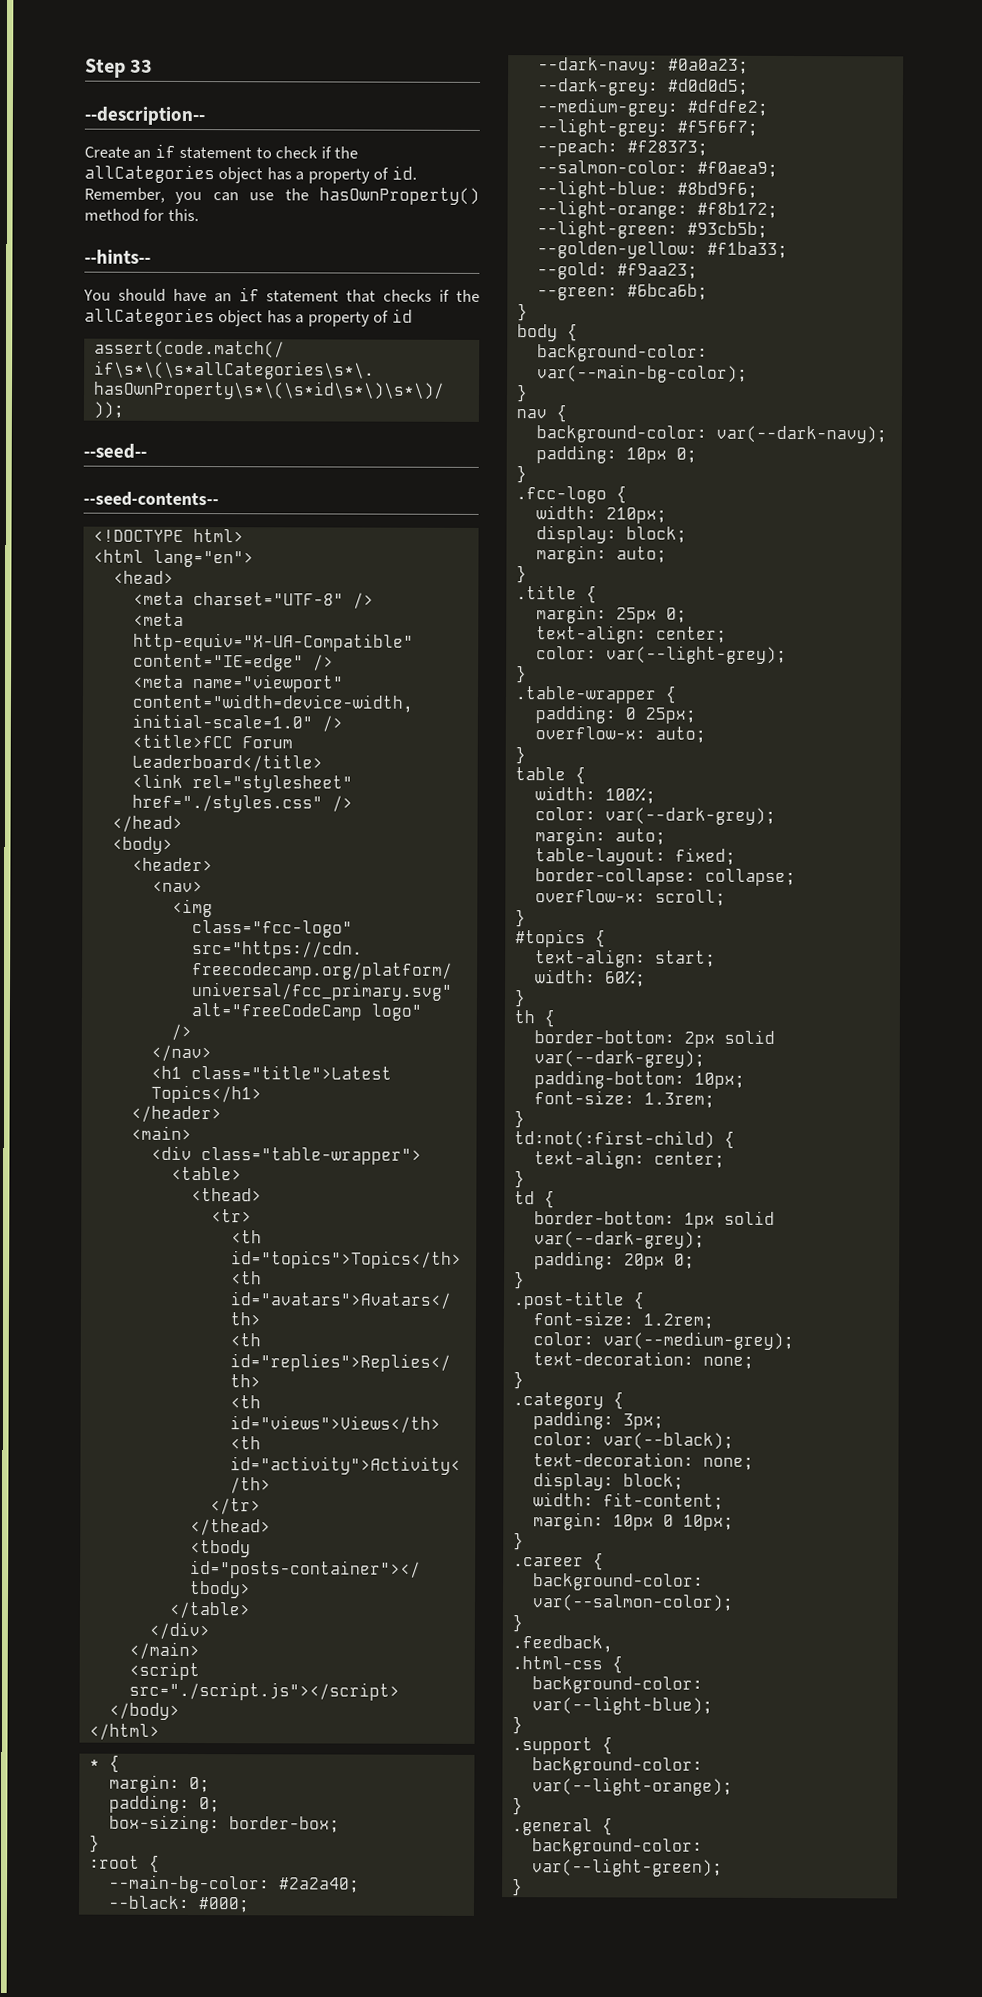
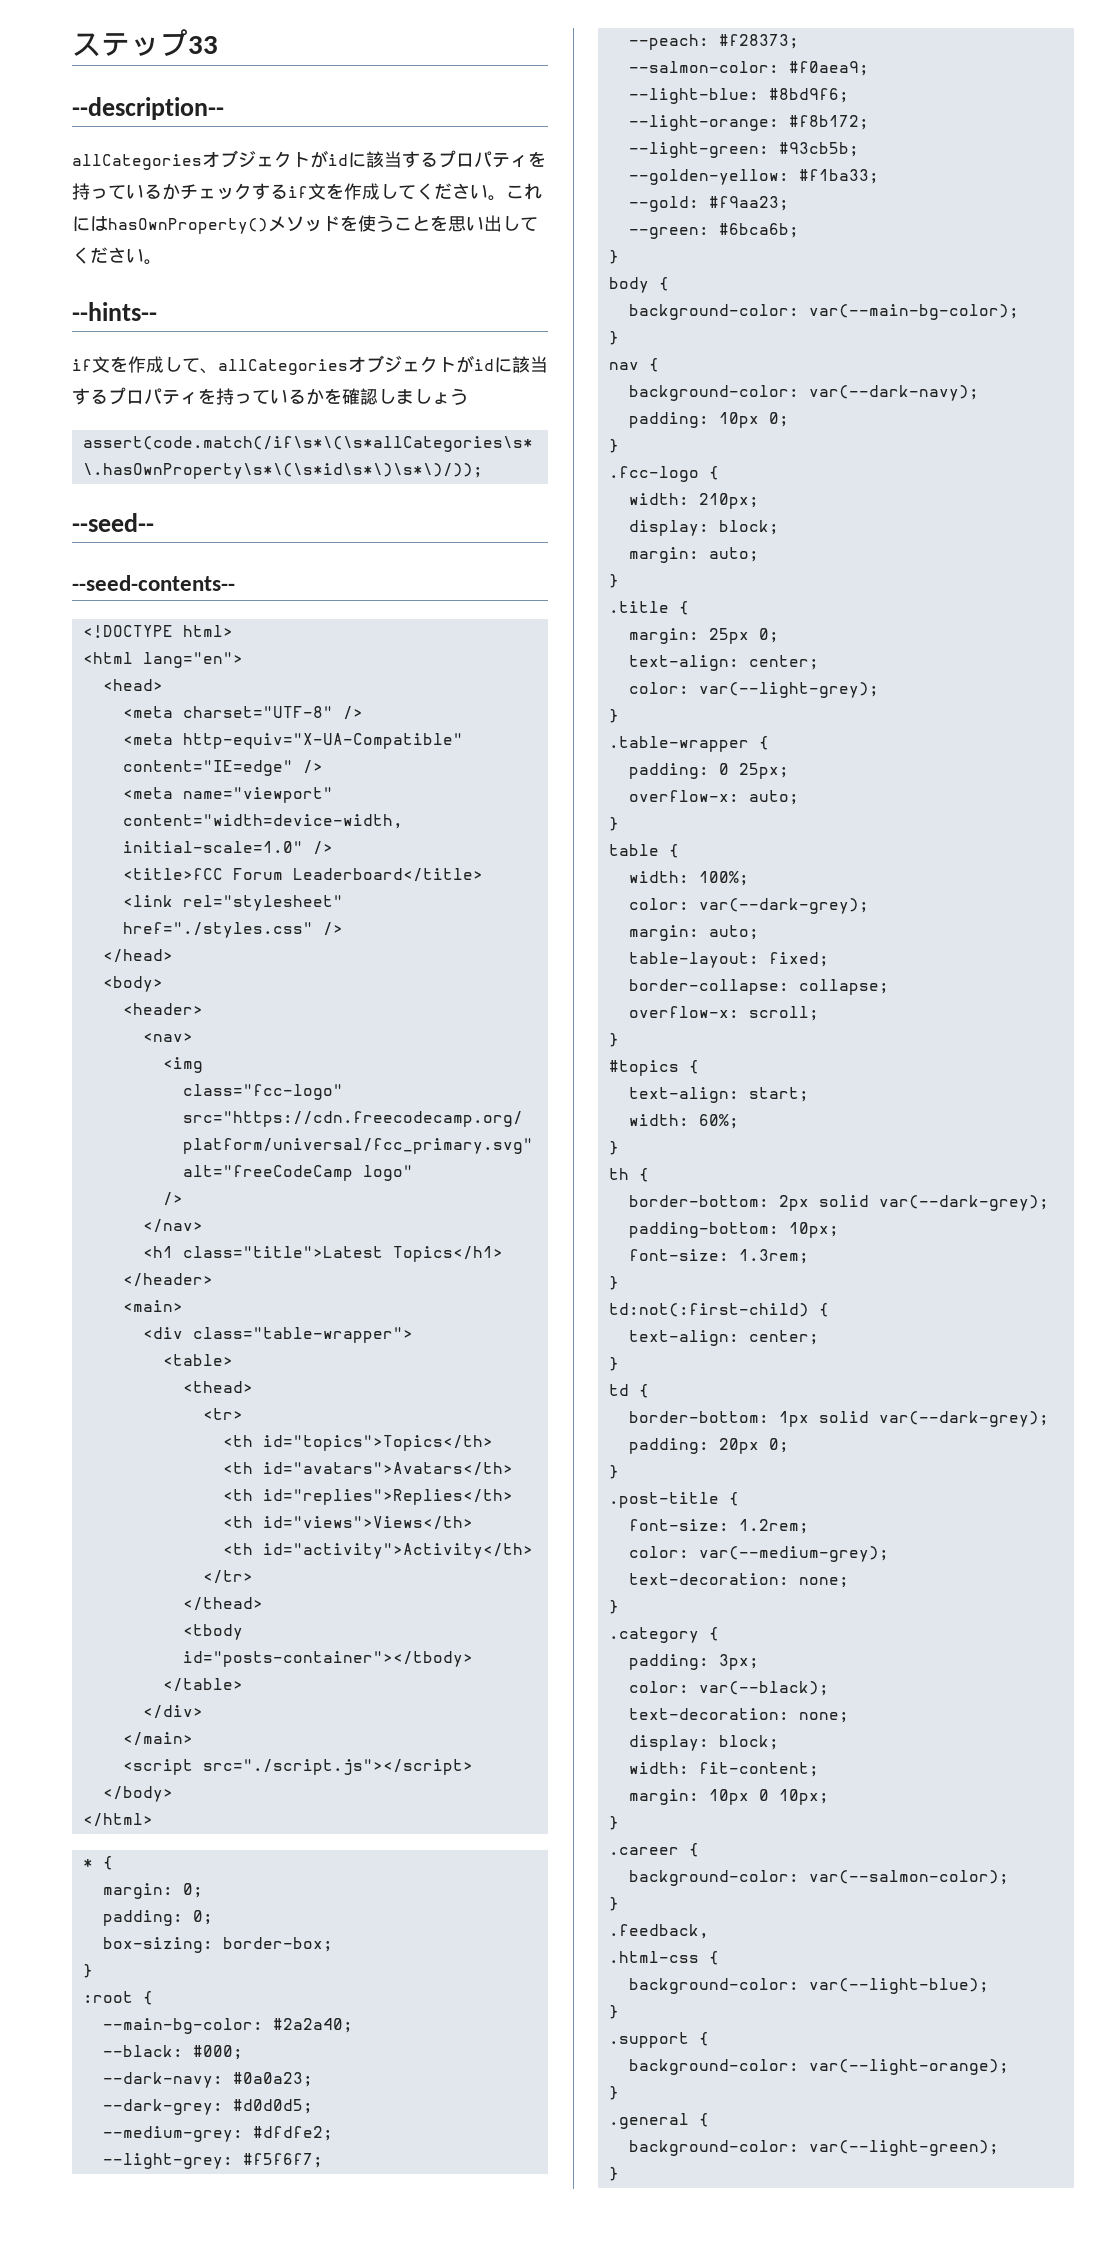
- Step 33
+ ステップ33
- Create an if statement to check if the allCategories object has a property of id. Remember, you can use the hasOwnProperty() method for this.
+ allCategoriesオブジェクトがidに該当するプロパティを持っているかチェックするif文を作成してください。これにはhasOwnProperty()メソッドを使うことを思い出してください。
  --hints--
- You should have an if statement that checks if the allCategories object has a property of id
+ if文を作成して、allCategoriesオブジェクトがidに該当するプロパティを持っているかを確認しましょう

